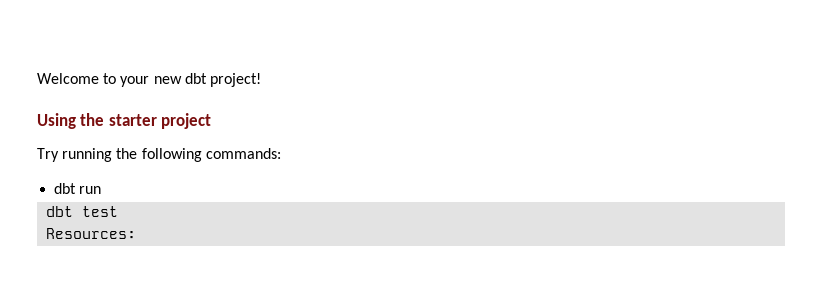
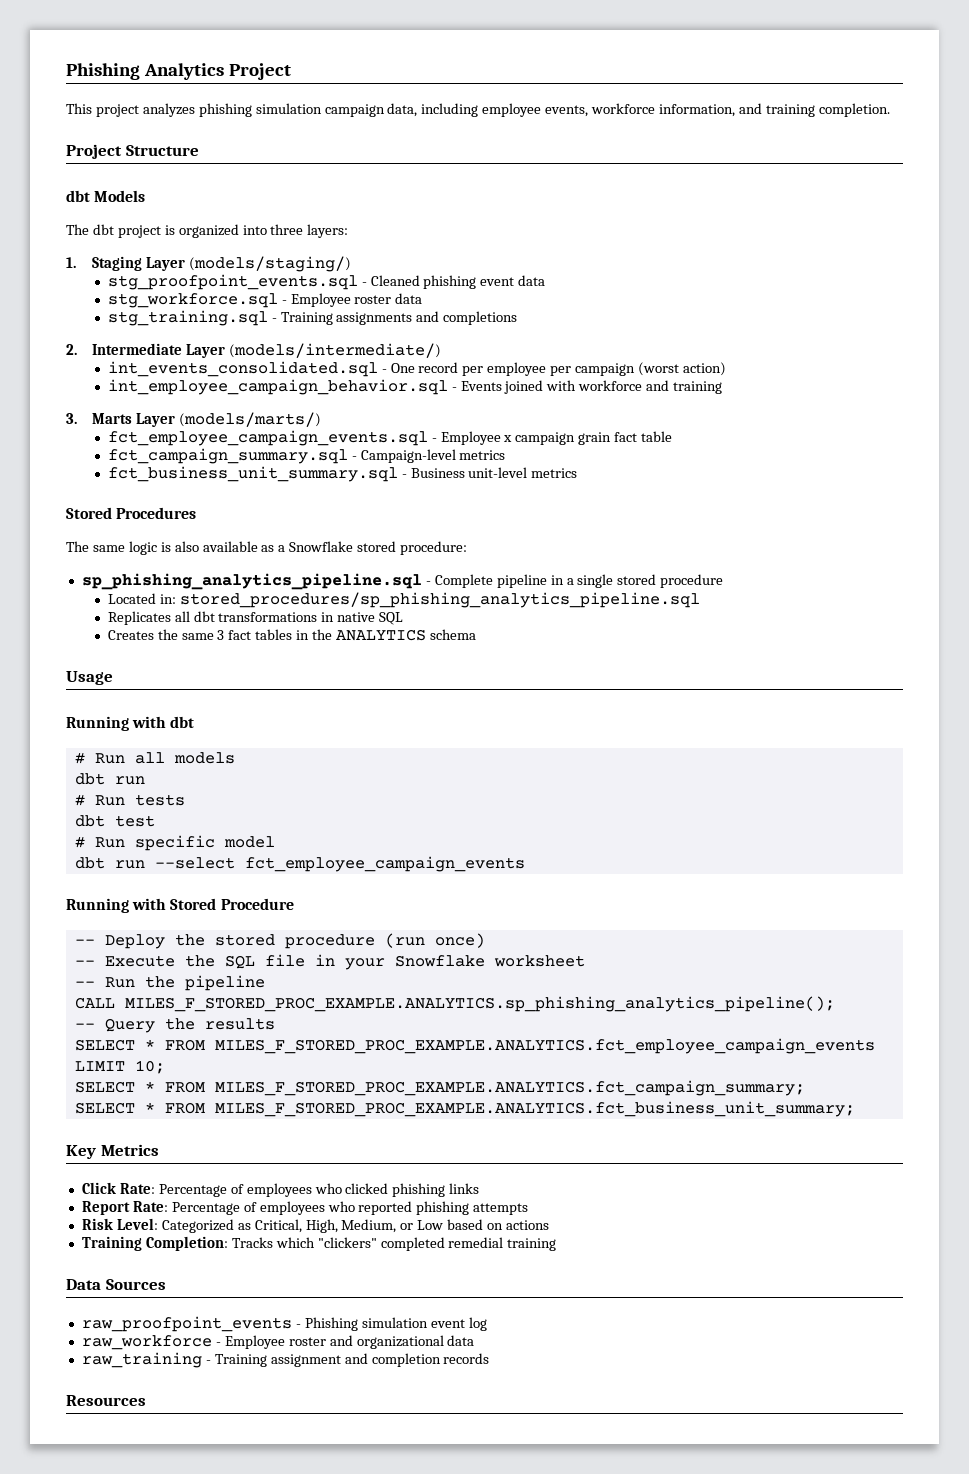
- Welcome to your new dbt project!
- Using the starter project
- Try running the following commands:
+ Phishing Analytics Project
+ This project analyzes phishing simulation campaign data, including employee events, workforce information, and training completion.
+ Project Structure
+ dbt Models
+ The dbt project is organized into three layers:
+ 1. Staging Layer (models/staging/)
+ stg_proofpoint_events.sql - Cleaned phishing event data
+ stg_workforce.sql - Employee roster data
+ stg_training.sql - Training assignments and completions
+ 2. Intermediate Layer (models/intermediate/)
+ int_events_consolidated.sql - One record per employee per campaign (worst action)
+ int_employee_campaign_behavior.sql - Events joined with workforce and training
+ 3. Marts Layer (models/marts/)
+ fct_employee_campaign_events.sql - Employee x campaign grain fact table
+ fct_campaign_summary.sql - Campaign-level metrics
+ fct_business_unit_summary.sql - Business unit-level metrics
+ Stored Procedures
+ The same logic is also available as a Snowflake stored procedure:
+ sp_phishing_analytics_pipeline.sql - Complete pipeline in a single stored procedure
+ Located in: stored_procedures/sp_phishing_analytics_pipeline.sql
+ Replicates all dbt transformations in native SQL
+ Creates the same 3 fact tables in the ANALYTICS schema
+ Usage
+ Running with dbt
+ # Run all models
  dbt run
+ # Run tests
- Resources:
+ # Run specific model
+ dbt run --select fct_employee_campaign_events
+ Running with Stored Procedure
+ -- Deploy the stored procedure (run once)
+ -- Execute the SQL file in your Snowflake worksheet
+ -- Run the pipeline
+ CALL MILES_F_STORED_PROC_EXAMPLE.ANALYTICS.sp_phishing_analytics_pipeline();
+ -- Query the results
+ SELECT * FROM MILES_F_STORED_PROC_EXAMPLE.ANALYTICS.fct_employee_campaign_events LIMIT 10;
+ SELECT * FROM MILES_F_STORED_PROC_EXAMPLE.ANALYTICS.fct_campaign_summary;
+ SELECT * FROM MILES_F_STORED_PROC_EXAMPLE.ANALYTICS.fct_business_unit_summary;
+ Key Metrics
+ Click Rate: Percentage of employees who clicked phishing links
+ Report Rate: Percentage of employees who reported phishing attempts
+ Risk Level: Categorized as Critical, High, Medium, or Low based on actions
+ Training Completion: Tracks which "clickers" completed remedial training
+ Data Sources
+ raw_proofpoint_events - Phishing simulation event log
+ raw_workforce - Employee roster and organizational data
+ raw_training - Training assignment and completion records
+ Resources

